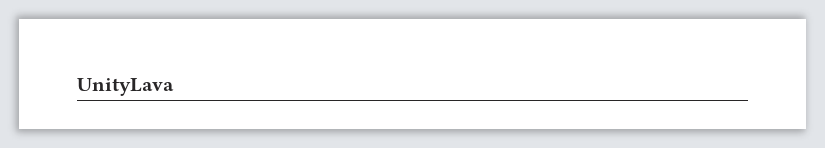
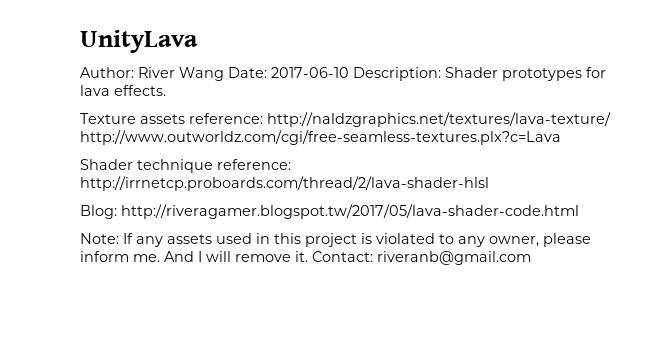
+ Author: River Wang Date: 2017-06-10 Description: Shader prototypes for lava effects.
+ Texture assets reference: http://naldzgraphics.net/textures/lava-texture/ http://www.outworldz.com/cgi/free-seamless-textures.plx?c=Lava
+ Shader technique reference: http://irrnetcp.proboards.com/thread/2/lava-shader-hlsl
+ Blog: http://riveragamer.blogspot.tw/2017/05/lava-shader-code.html
+ Note: If any assets used in this project is violated to any owner, please inform me. And I will remove it. Contact: riveranb@gmail.com

